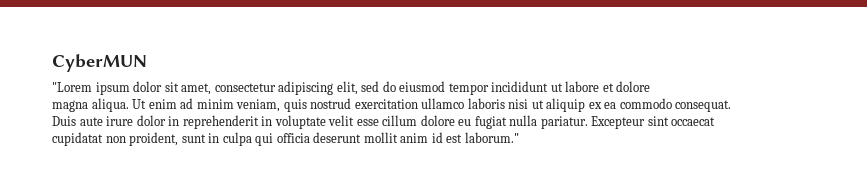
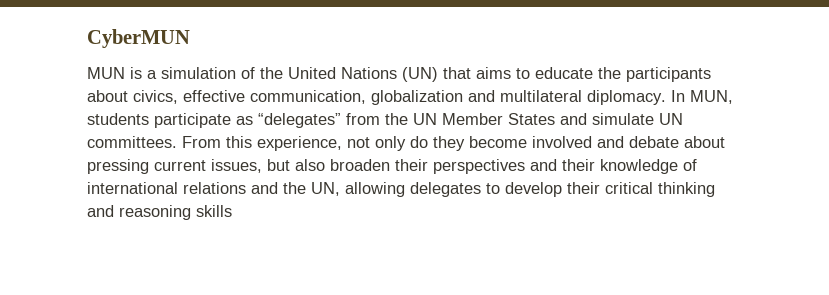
- "Lorem ipsum dolor sit amet, consectetur adipiscing elit, sed do eiusmod tempor incididunt ut labore et dolore
- magna aliqua. Ut enim ad minim veniam, quis nostrud exercitation ullamco laboris nisi ut aliquip ex ea commodo consequat.
- Duis aute irure dolor in reprehenderit in voluptate velit esse cillum dolore eu fugiat nulla pariatur. Excepteur sint occaecat
- cupidatat non proident, sunt in culpa qui officia deserunt mollit anim id est laborum."
+ MUN is a simulation of the United Nations (UN) that aims to educate the participants about civics, effective communication, globalization and multilateral diplomacy. In MUN, students participate as “delegates” from the UN Member States and simulate UN committees. From this experience, not only do they become involved and debate about pressing current issues, but also broaden their perspectives and their knowledge of international relations and the UN, allowing delegates to develop their critical thinking and reasoning skills

